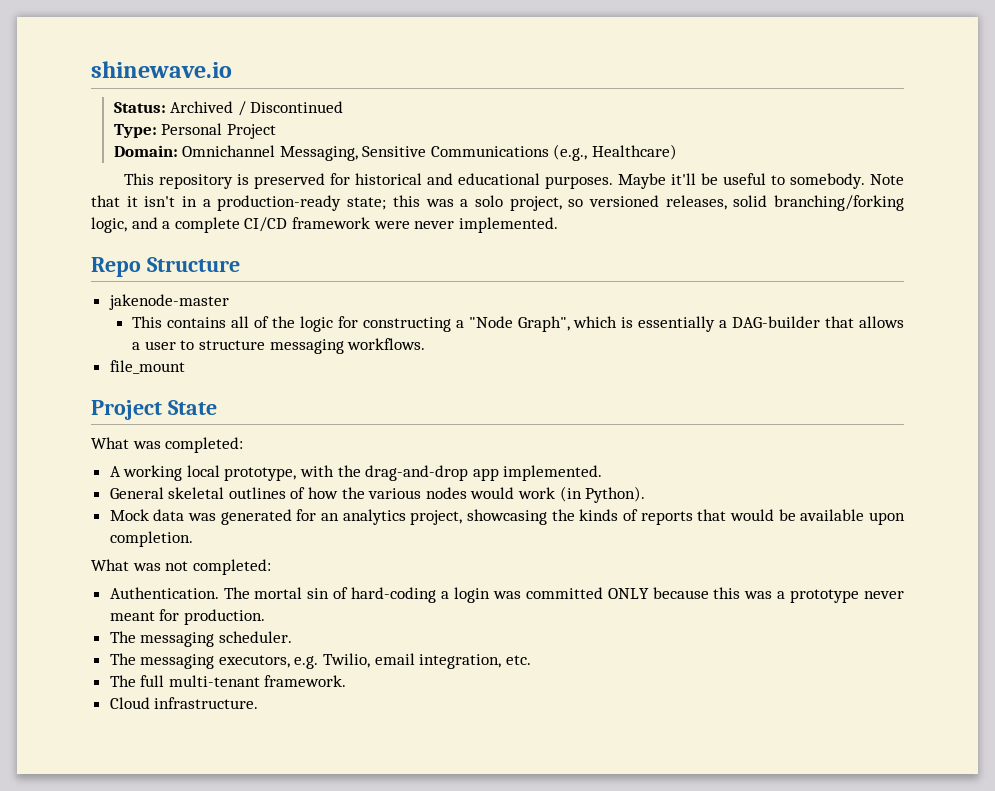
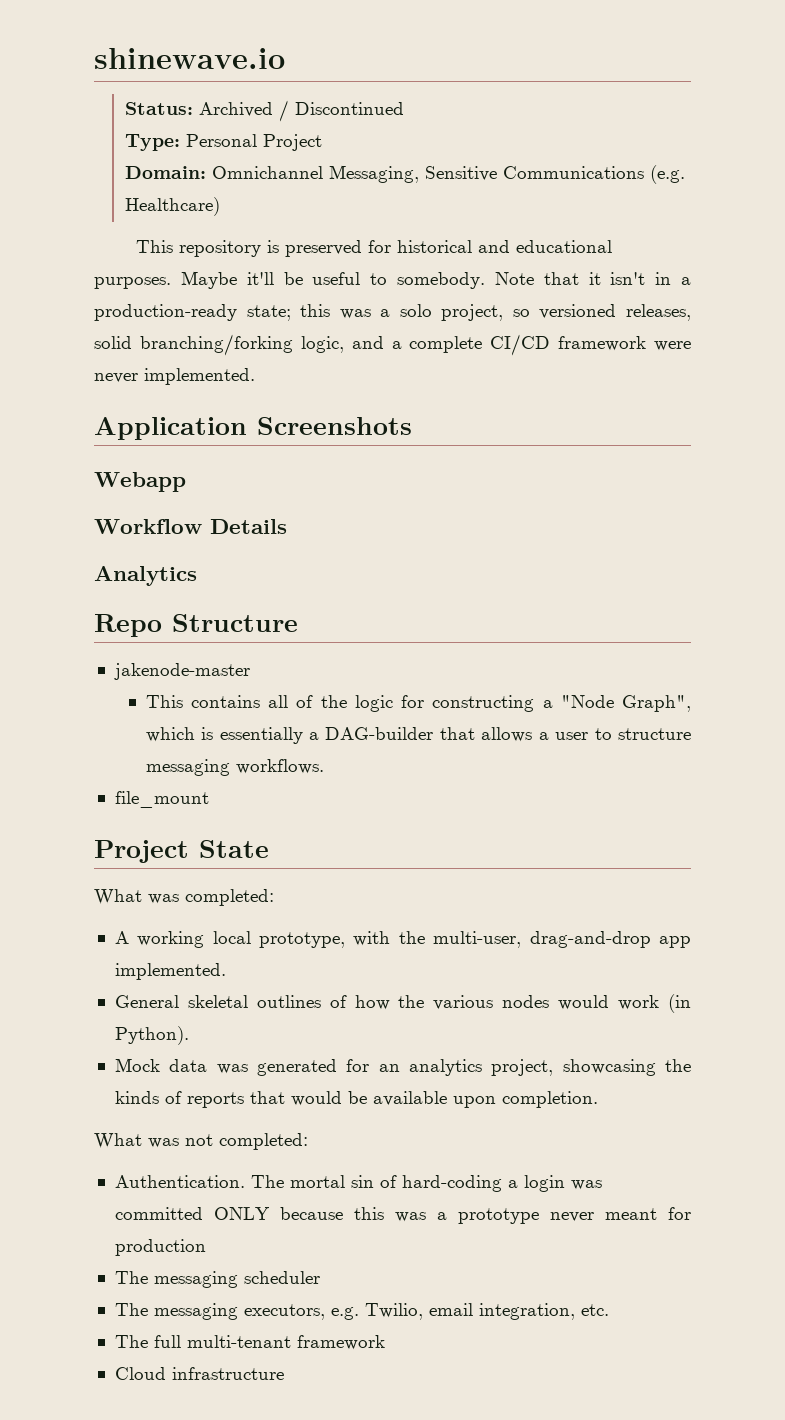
- Domain: Omnichannel Messaging, Sensitive Communications (e.g., Healthcare)
+ Domain: Omnichannel Messaging, Sensitive Communications (e.g. Healthcare)
+ Application Screenshots
+ Webapp
+ Workflow Details
+ Analytics
- A working local prototype, with the drag-and-drop app implemented.
+ A working local prototype, with the multi-user, drag-and-drop app implemented.
- The mortal sin of hard-coding a login was committed ONLY because this was a prototype never meant for production.
- The messaging scheduler.
+ The mortal sin of hard-coding a login was committed ONLY because this was a prototype never meant for production
+ The messaging scheduler
- The full multi-tenant framework.
+ The full multi-tenant framework
- Cloud infrastructure.
+ Cloud infrastructure

